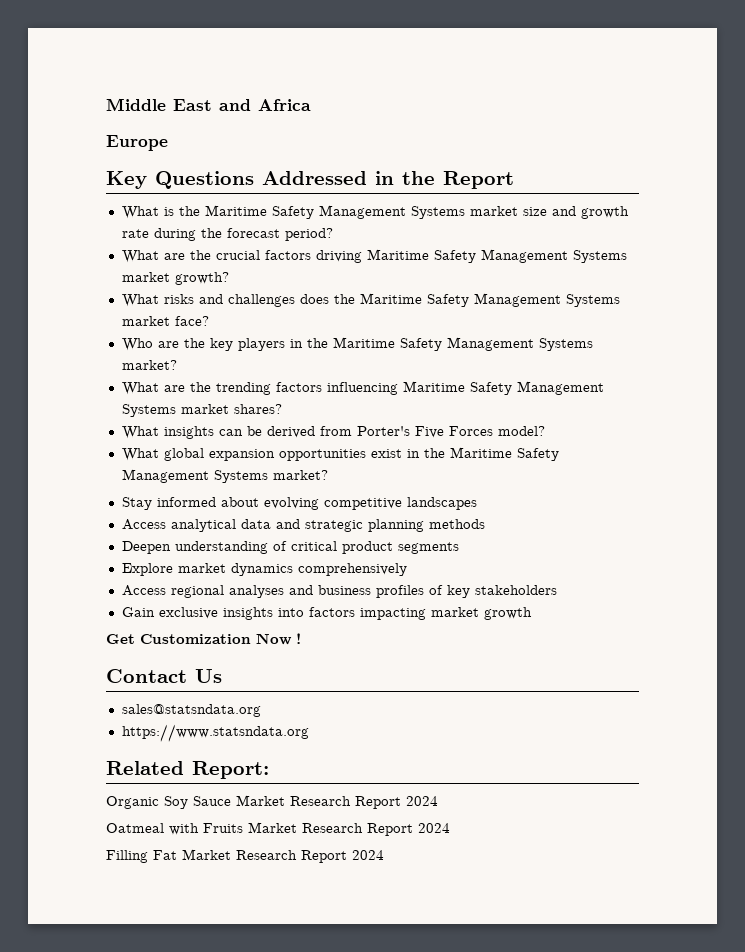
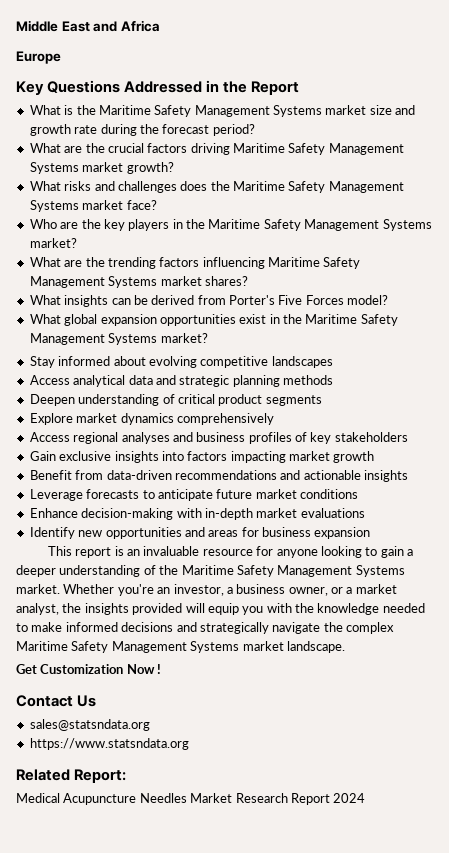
+ Benefit from data-driven recommendations and actionable insights
+ Leverage forecasts to anticipate future market conditions
+ Enhance decision-making with in-depth market evaluations
+ Identify new opportunities and areas for business expansion
+ This report is an invaluable resource for anyone looking to gain a deeper understanding of the Maritime Safety Management Systems market. Whether you're an investor, a business owner, or a market analyst, the insights provided will equip you with the knowledge needed to make informed decisions and strategically navigate the complex Maritime Safety Management Systems market landscape.
- Organic Soy Sauce Market Research Report 2024
- Oatmeal with Fruits Market Research Report 2024
- Filling Fat Market Research Report 2024
+ Medical Acupuncture Needles Market Research Report 2024

